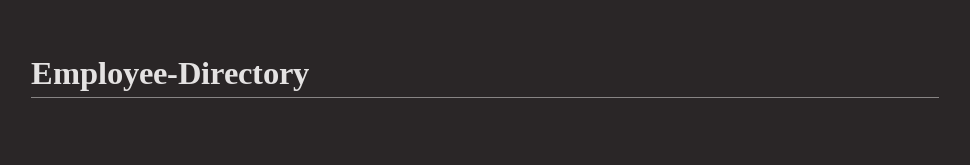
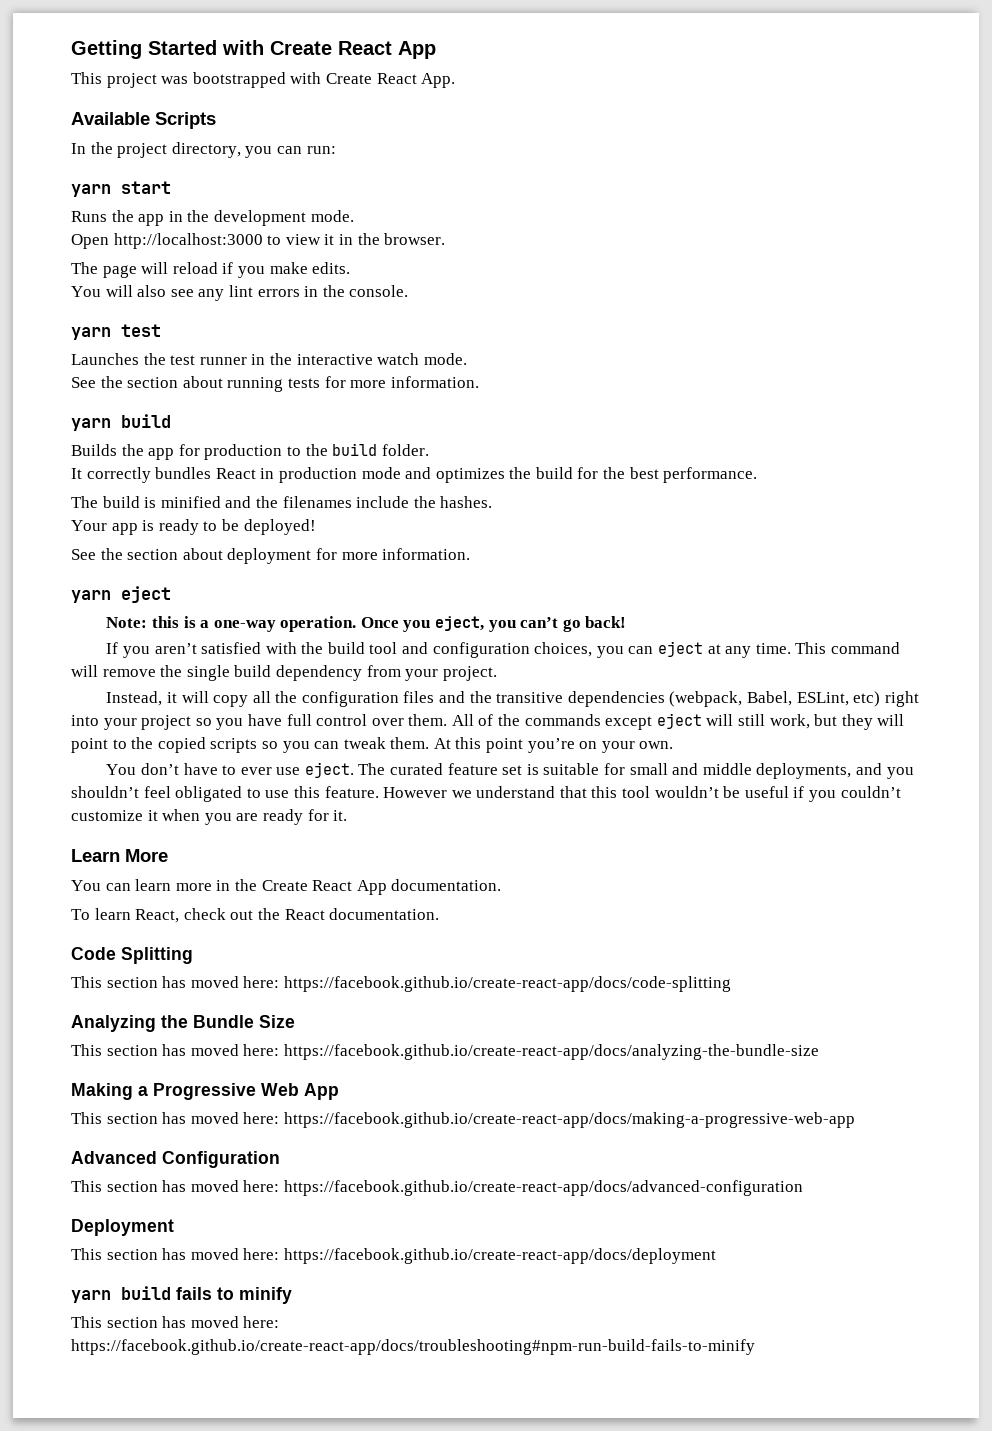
- Employee-Directory
+ Getting Started with Create React App
+ This project was bootstrapped with Create React App.
+ Available Scripts
+ In the project directory, you can run:
+ yarn start
+ Runs the app in the development mode.
+ Open http://localhost:3000 to view it in the browser.
+ The page will reload if you make edits.
+ You will also see any lint errors in the console.
+ yarn test
+ Launches the test runner in the interactive watch mode.
+ See the section about running tests for more information.
+ yarn build
+ Builds the app for production to the build folder.
+ It correctly bundles React in production mode and optimizes the build for the best performance.
+ The build is minified and the filenames include the hashes.
+ Your app is ready to be deployed!
+ See the section about deployment for more information.
+ yarn eject
+ Note: this is a one-way operation. Once you eject, you can’t go back!
+ If you aren’t satisfied with the build tool and configuration choices, you can eject at any time. This command will remove the single build dependency from your project.
+ Instead, it will copy all the configuration files and the transitive dependencies (webpack, Babel, ESLint, etc) right into your project so you have full control over them. All of the commands except eject will still work, but they will point to the copied scripts so you can tweak them. At this point you’re on your own.
+ You don’t have to ever use eject. The curated feature set is suitable for small and middle deployments, and you shouldn’t feel obligated to use this feature. However we understand that this tool wouldn’t be useful if you couldn’t customize it when you are ready for it.
+ Learn More
+ You can learn more in the Create React App documentation.
+ To learn React, check out the React documentation.
+ Code Splitting
+ This section has moved here: https://facebook.github.io/create-react-app/docs/code-splitting
+ Analyzing the Bundle Size
+ This section has moved here: https://facebook.github.io/create-react-app/docs/analyzing-the-bundle-size
+ Making a Progressive Web App
+ This section has moved here: https://facebook.github.io/create-react-app/docs/making-a-progressive-web-app
+ Advanced Configuration
+ This section has moved here: https://facebook.github.io/create-react-app/docs/advanced-configuration
+ Deployment
+ This section has moved here: https://facebook.github.io/create-react-app/docs/deployment
+ yarn build fails to minify
+ This section has moved here: https://facebook.github.io/create-react-app/docs/troubleshooting#npm-run-build-fails-to-minify

